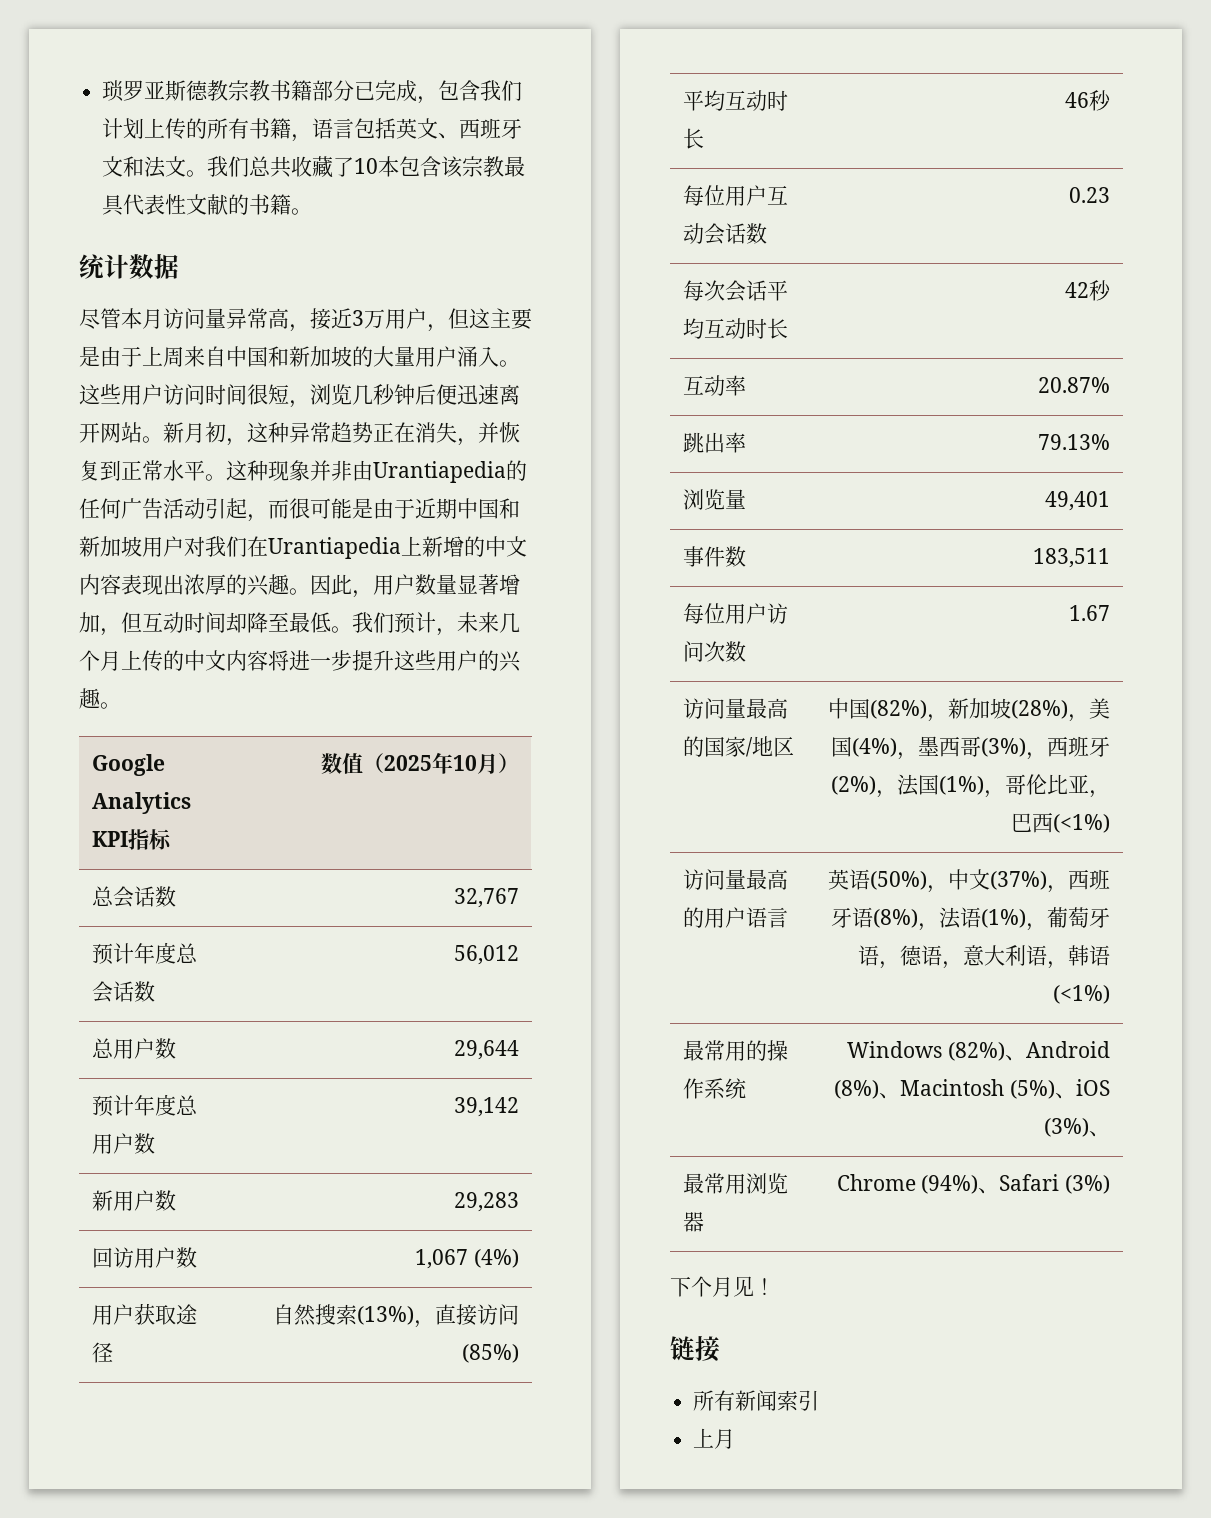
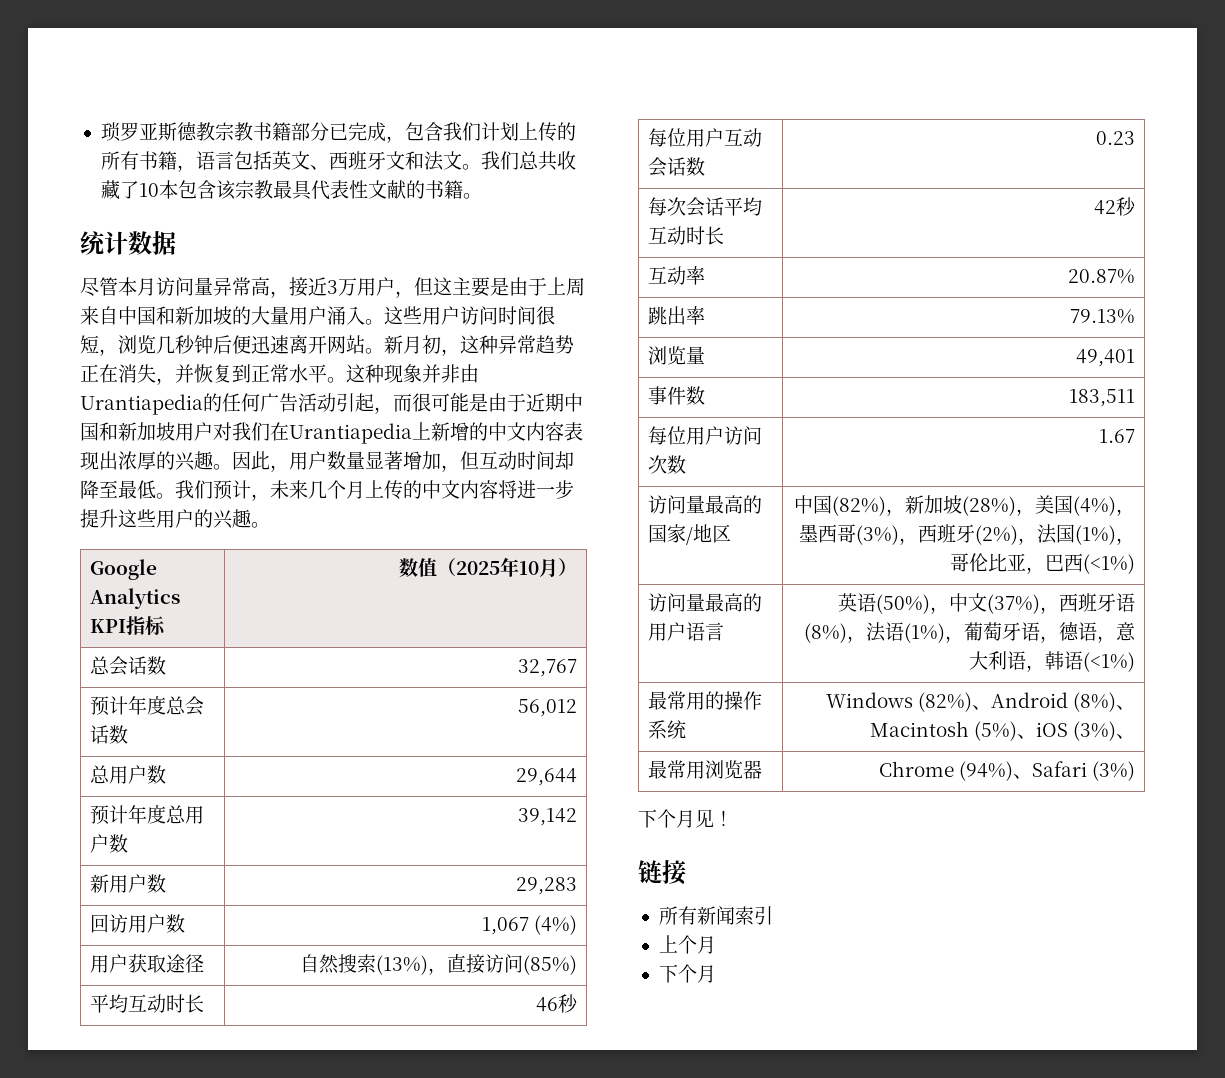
- 上月
+ 上个月
+ 下个月

